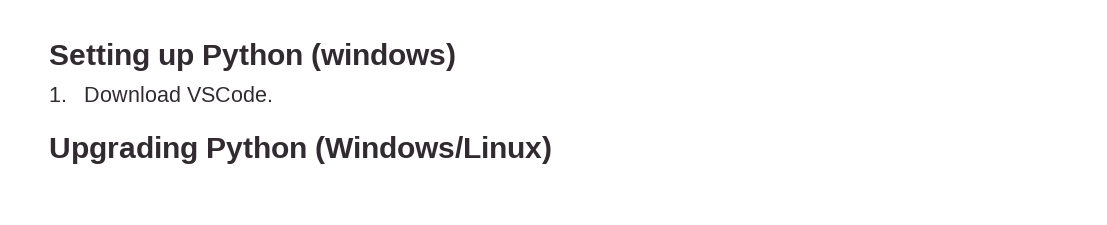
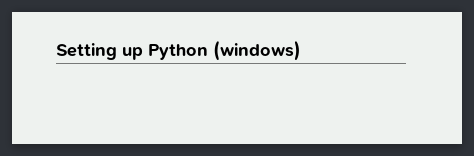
- 1. Download VSCode.
- Upgrading Python (Windows/Linux)

